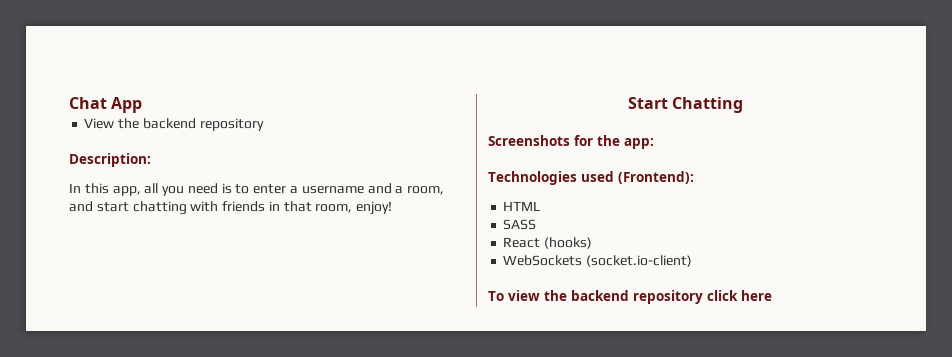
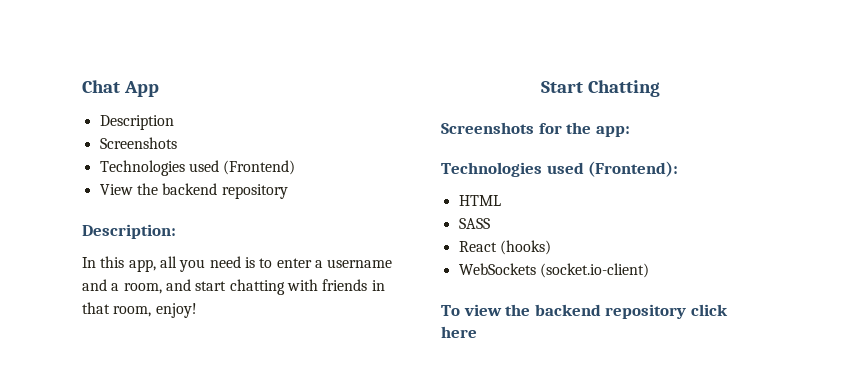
+ Description
+ Screenshots
+ Technologies used (Frontend)

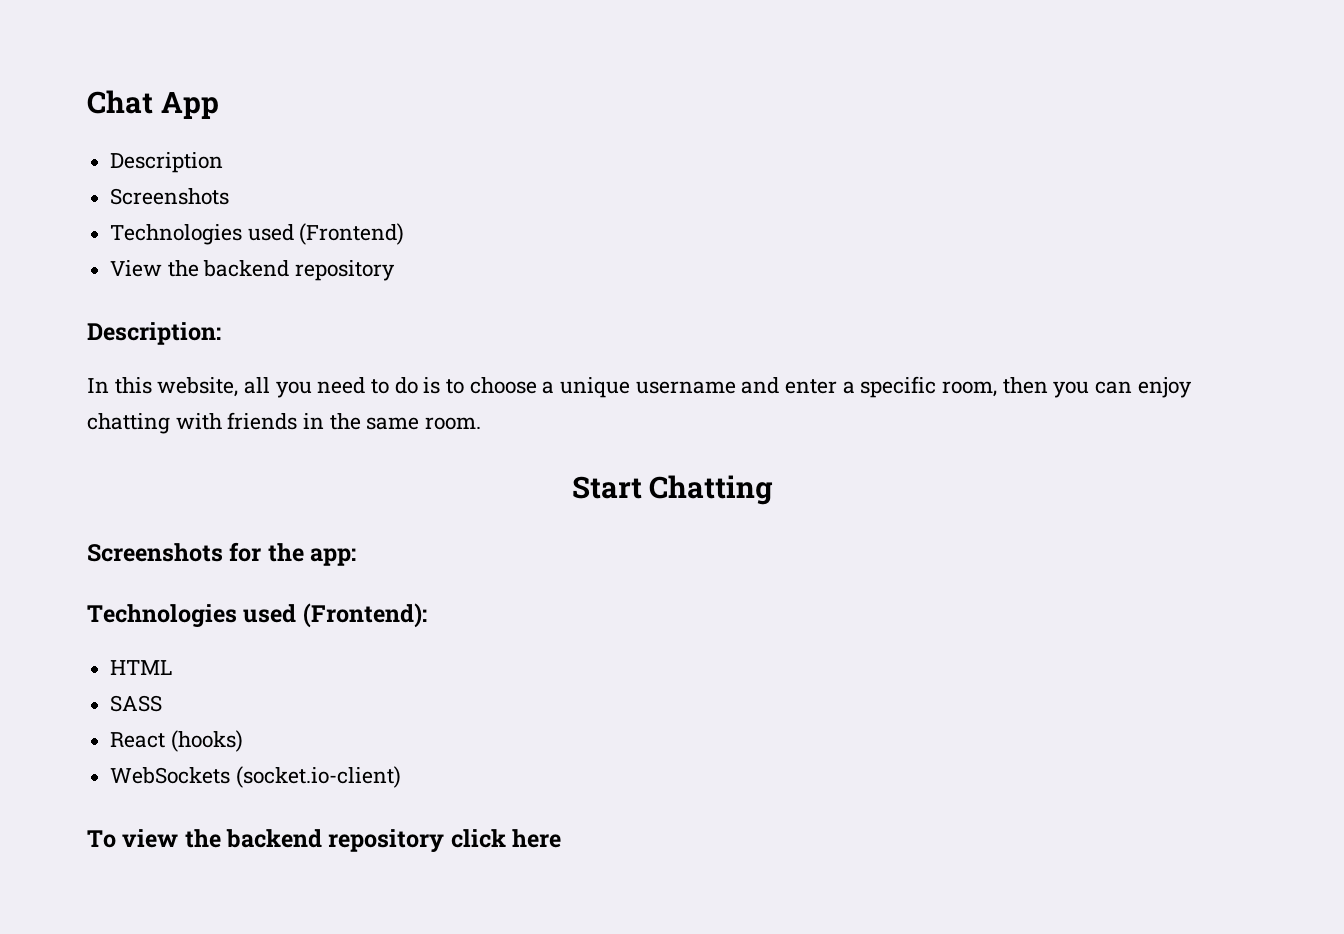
- In this app, all you need is to enter a username and a room, and start chatting with friends in that room, enjoy!
+ In this website, all you need to do is to choose a unique username and enter a specific room, then you can enjoy chatting with friends in the same room.

